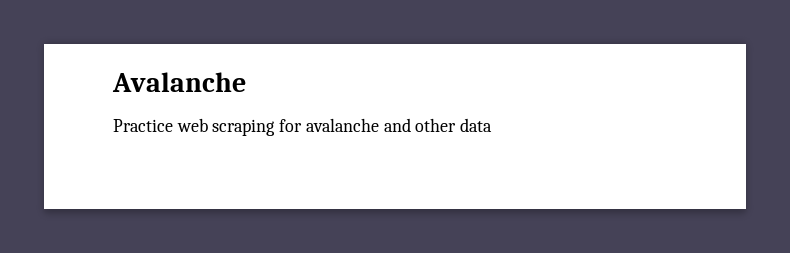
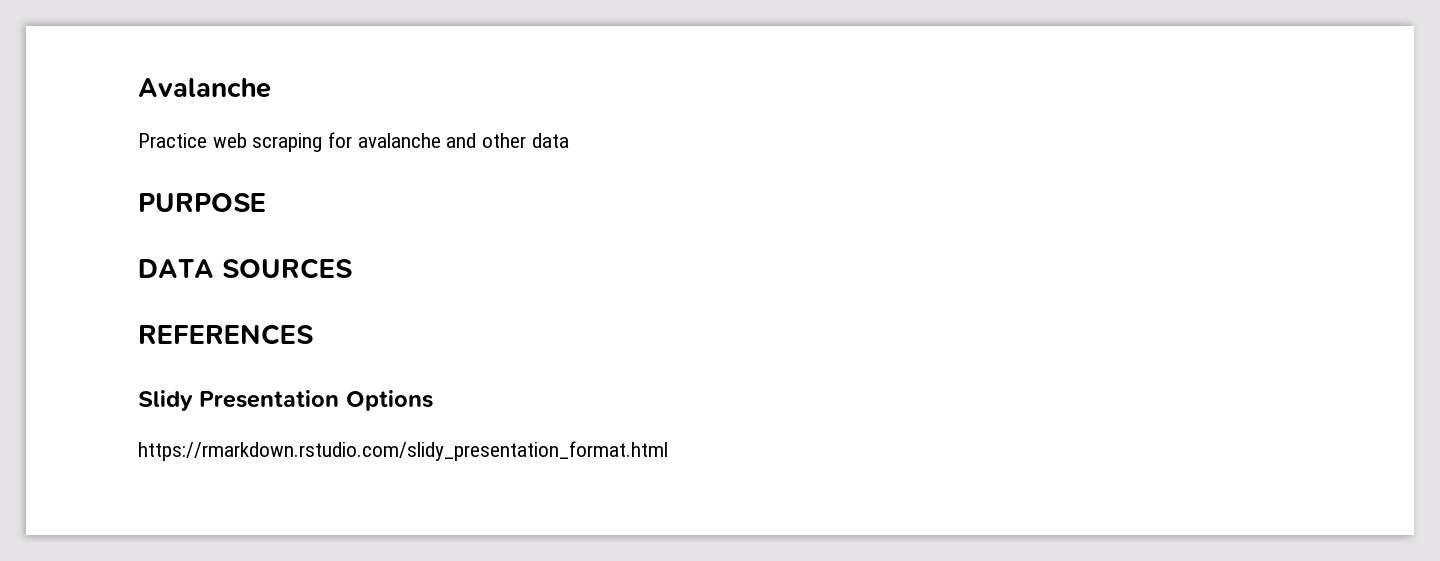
+ PURPOSE
+ DATA SOURCES
+ REFERENCES
+ Slidy Presentation Options
+ https://rmarkdown.rstudio.com/slidy_presentation_format.html

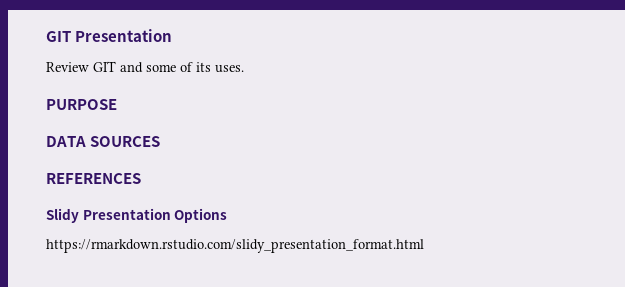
- Avalanche
- Practice web scraping for avalanche and other data
+ GIT Presentation
+ Review GIT and some of its uses.

